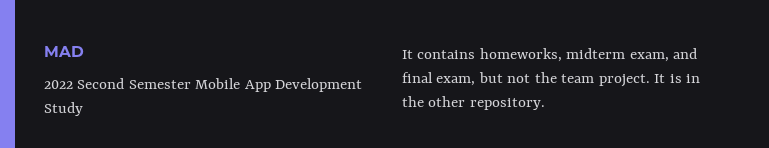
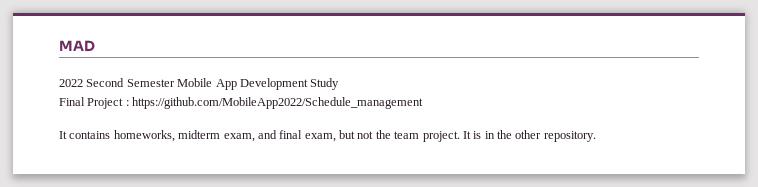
+ Final Project : https://github.com/MobileApp2022/Schedule_management

